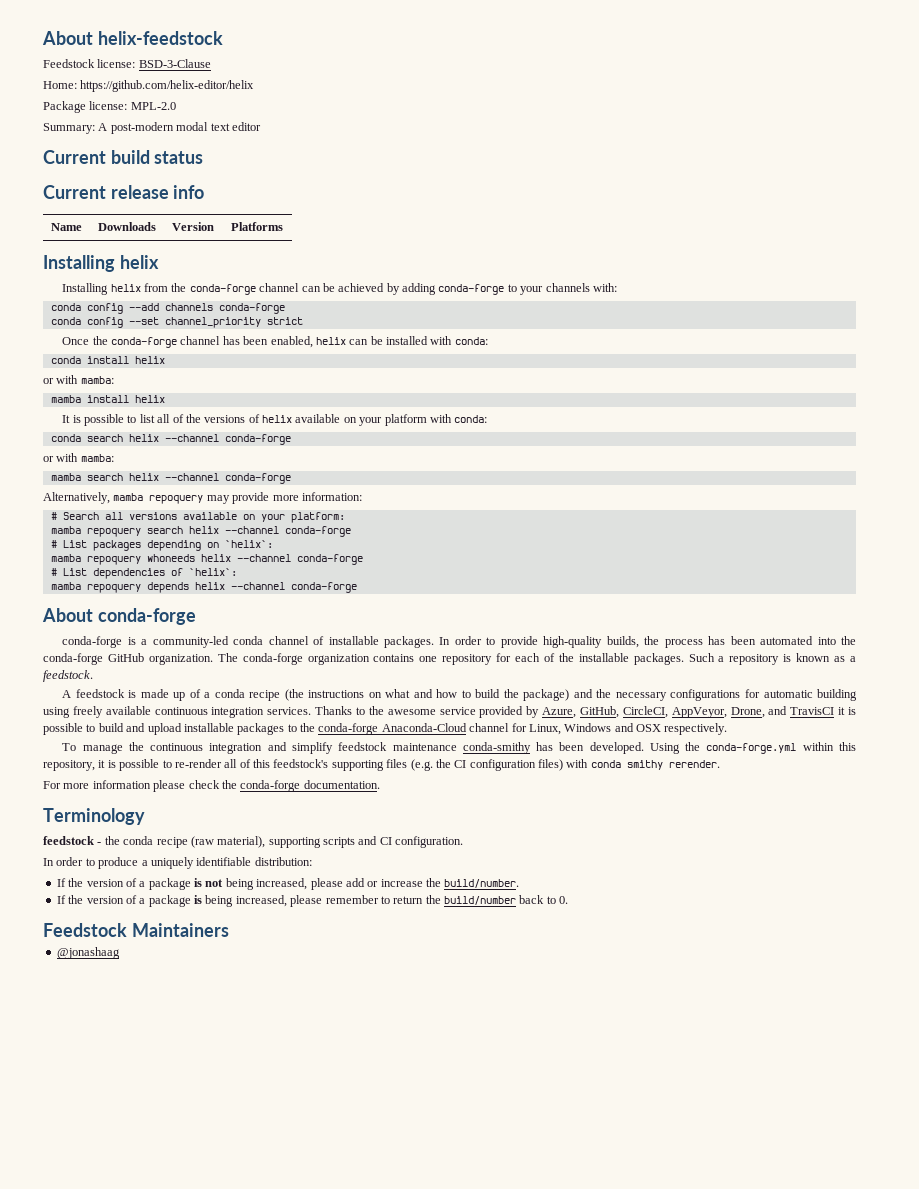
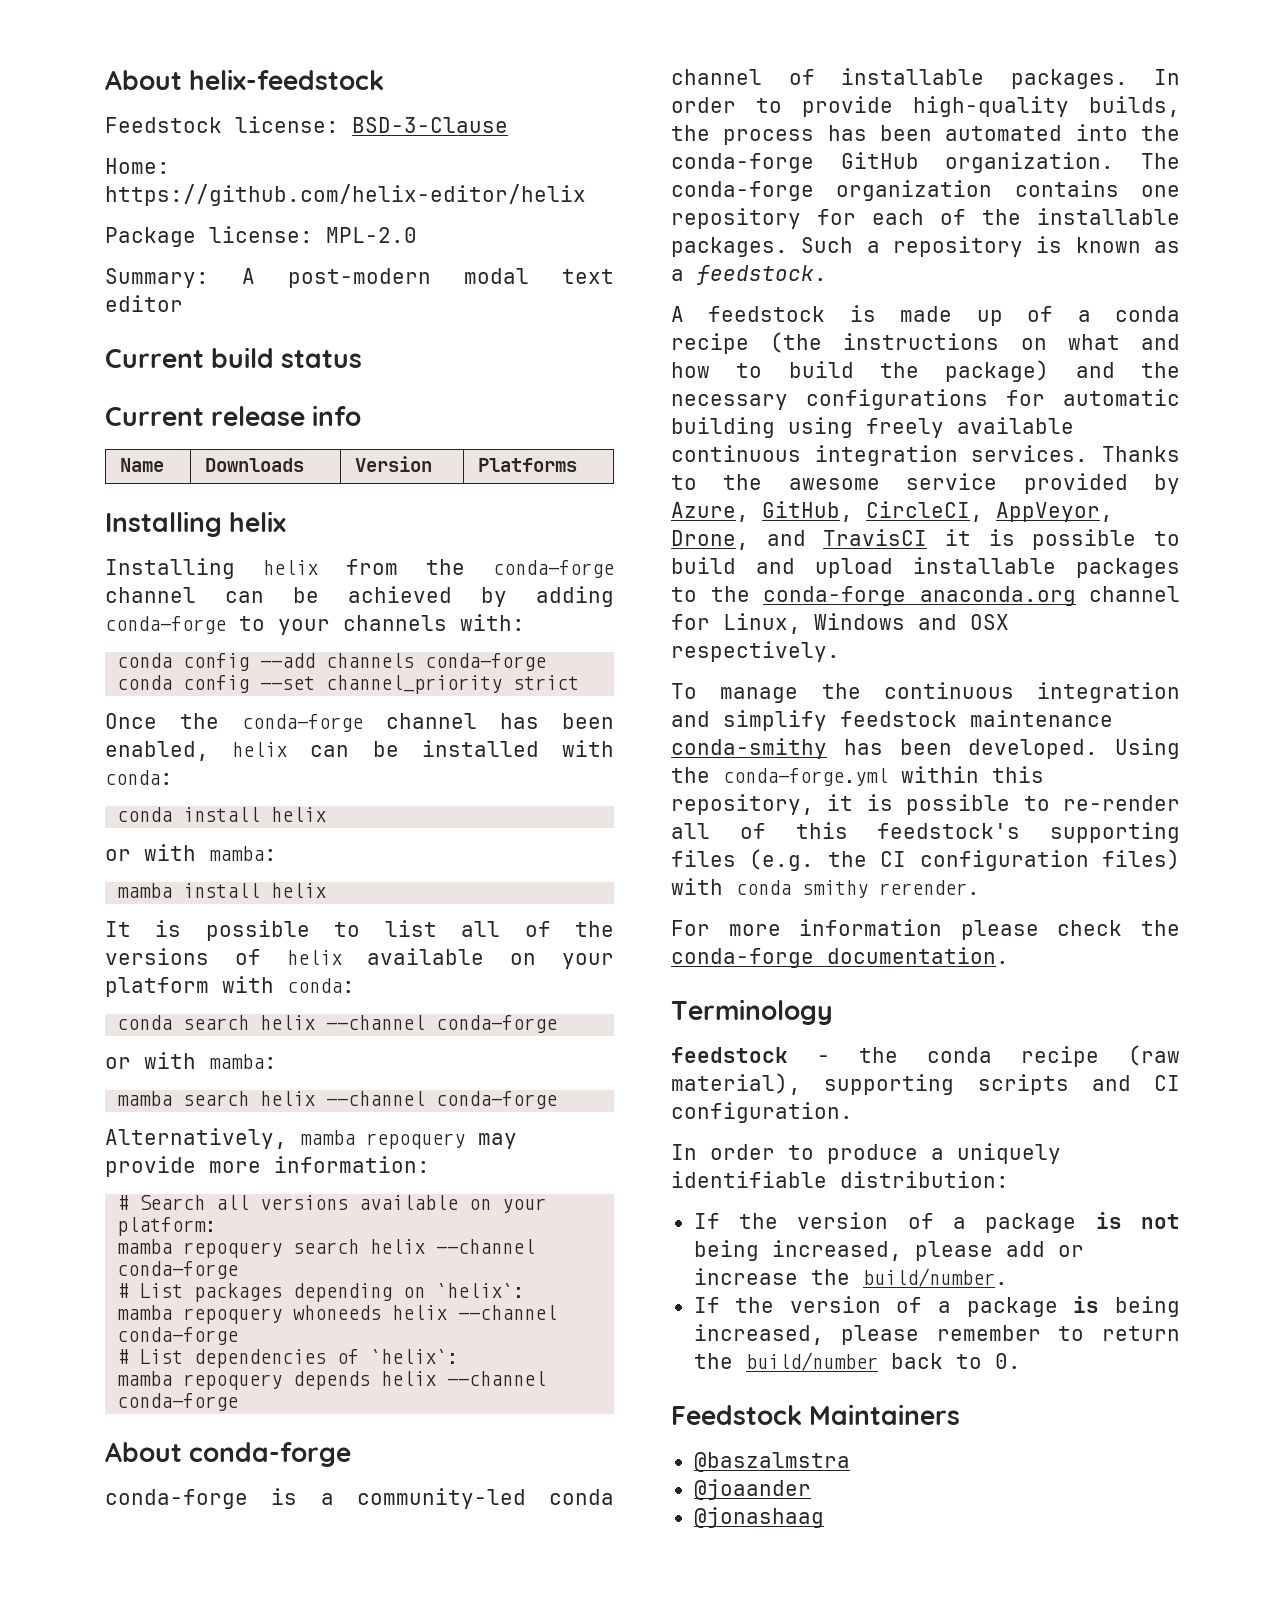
- Thanks to the awesome service provided by Azure, GitHub, CircleCI, AppVeyor, Drone, and TravisCI it is possible to build and upload installable packages to the conda-forge Anaconda-Cloud channel for Linux, Windows and OSX respectively.
+ Thanks to the awesome service provided by Azure, GitHub, CircleCI, AppVeyor, Drone, and TravisCI it is possible to build and upload installable packages to the conda-forge anaconda.org channel for Linux, Windows and OSX respectively.
+ @baszalmstra
+ @joaander

